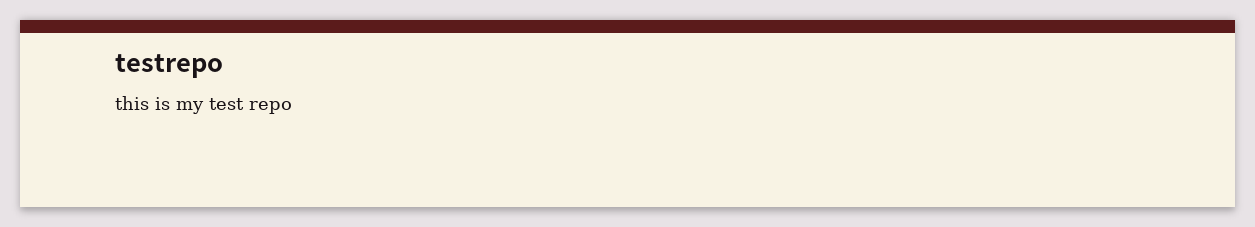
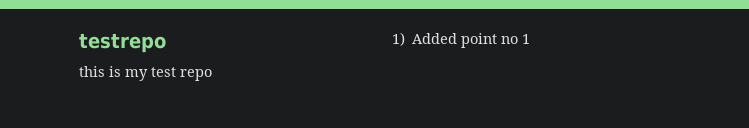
+ 1) Added point no 1

